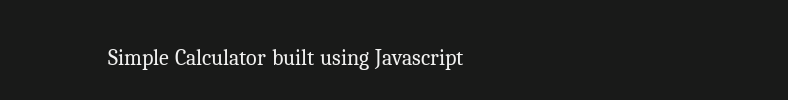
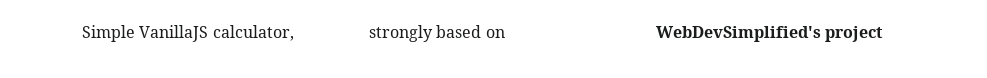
- Simple Calculator built using Javascript
+ Simple VanillaJS calculator, strongly based on WebDevSimplified's project

